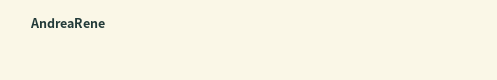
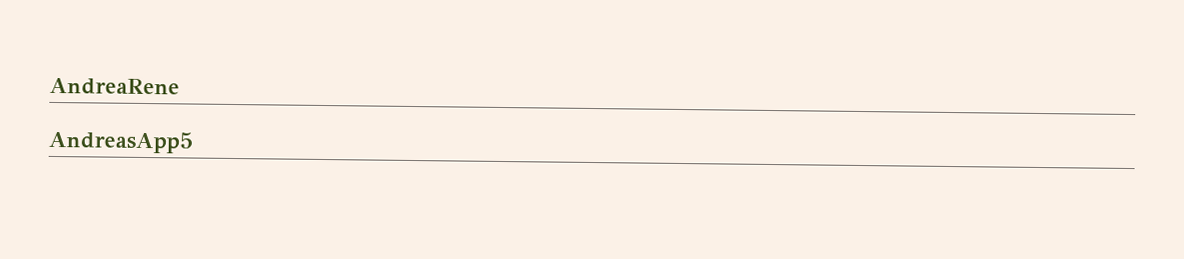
+ AndreasApp5

